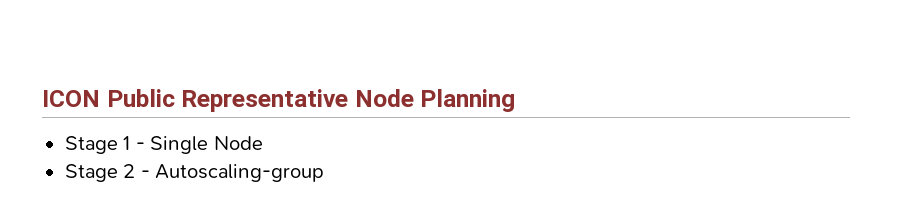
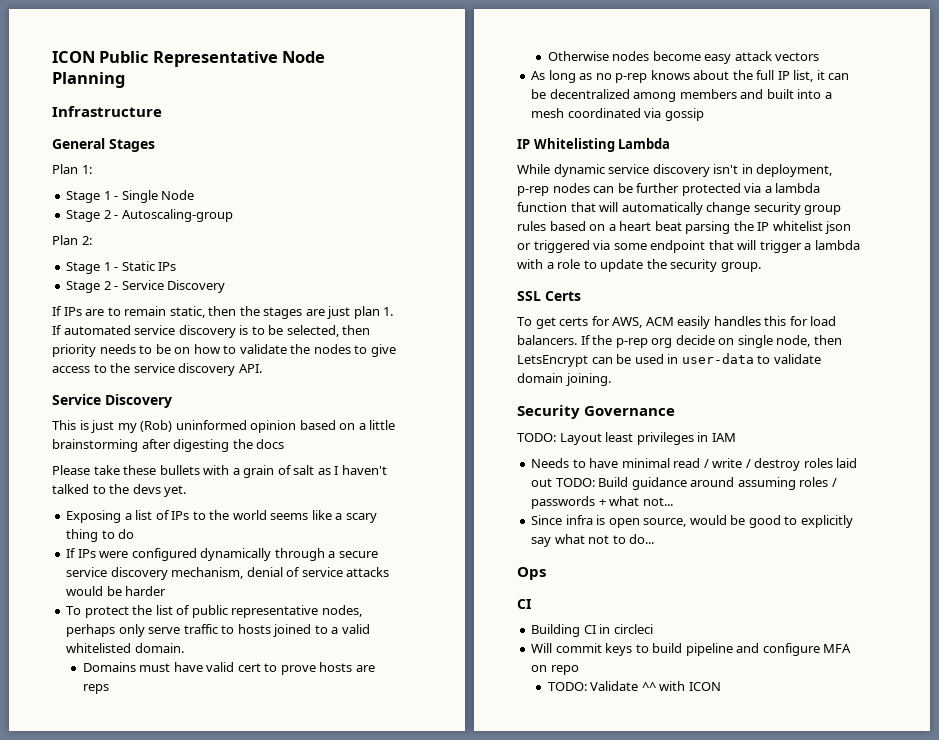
+ Infrastructure
+ General Stages
+ Plan 1:
+ Plan 2:
+ Stage 1 - Static IPs
+ Stage 2 - Service Discovery
+ If IPs are to remain static, then the stages are just plan 1. If automated service discovery is to be selected, then priority needs to be on how to validate the nodes to give access to the service discovery API.
+ Service Discovery
+ This is just my (Rob) uninformed opinion based on a little brainstorming after digesting the docs
+ Please take these bullets with a grain of salt as I haven't talked to the devs yet.
+ Exposing a list of IPs to the world seems like a scary thing to do
+ If IPs were configured dynamically through a secure service discovery mechanism, denial of service attacks would be harder
+ To protect the list of public representative nodes, perhaps only serve traffic to hosts joined to a valid whitelisted domain.
+ Domains must have valid cert to prove hosts are reps
+ Otherwise nodes become easy attack vectors
+ As long as no p-rep knows about the full IP list, it can be decentralized among members and built into a mesh coordinated via gossip
+ IP Whitelisting Lambda
+ While dynamic service discovery isn't in deployment, p-rep nodes can be further protected via a lambda function that will automatically change security group rules based on a heart beat parsing the IP whitelist json or triggered via some endpoint that will trigger a lambda with a role to update the security group.
+ SSL Certs
+ To get certs for AWS, ACM easily handles this for load balancers. If the p-rep org decide on single node, then LetsEncrypt can be used in user-data to validate domain joining.
+ Security Governance
+ TODO: Layout least privileges in IAM
+ Needs to have minimal read / write / destroy roles laid out TODO: Build guidance around assuming roles / passwords + what not...
+ Since infra is open source, would be good to explicitly say what not to do...
+ Ops
+ CI
+ Building CI in circleci
+ Will commit keys to build pipeline and configure MFA on repo
+ TODO: Validate ^^ with ICON

